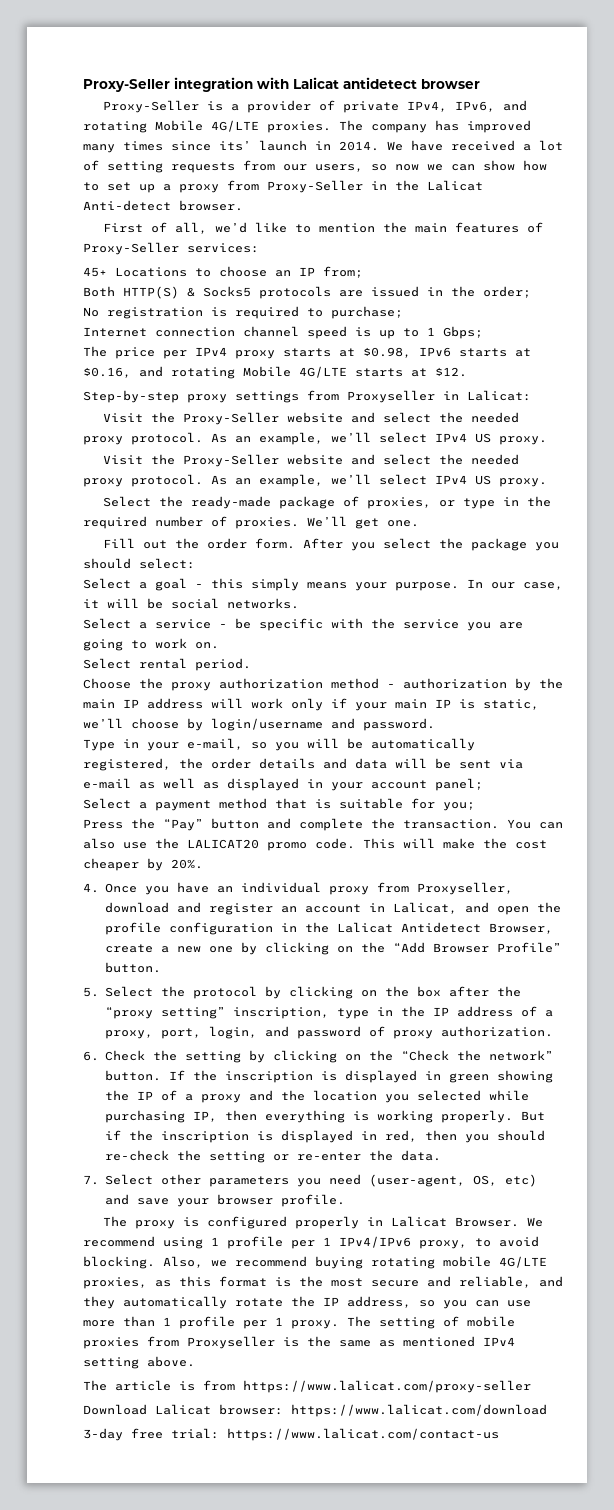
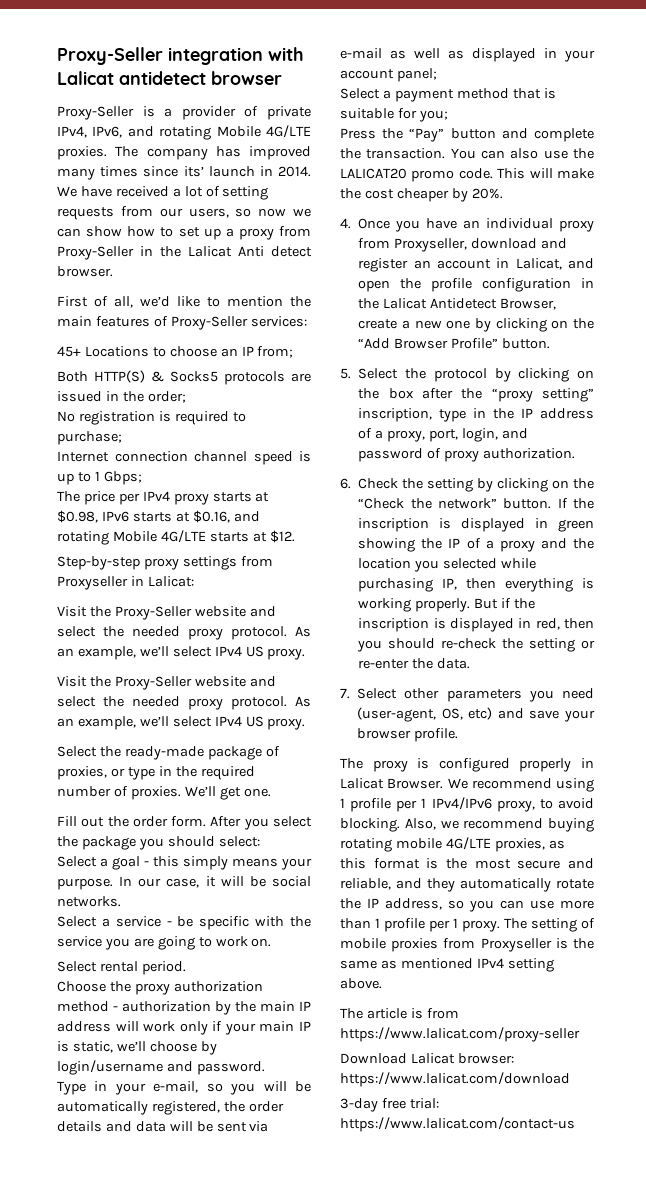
- We have received a lot of setting requests from our users, so now we can show how to set up a proxy from Proxy-Seller in the Lalicat Anti-detect browser.
+ We have received a lot of setting requests from our users, so now we can show how to set up a proxy from Proxy-Seller in the Lalicat Anti detect browser.

